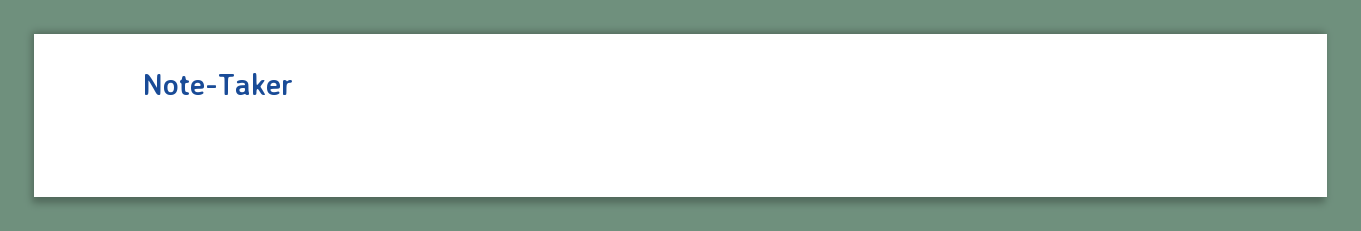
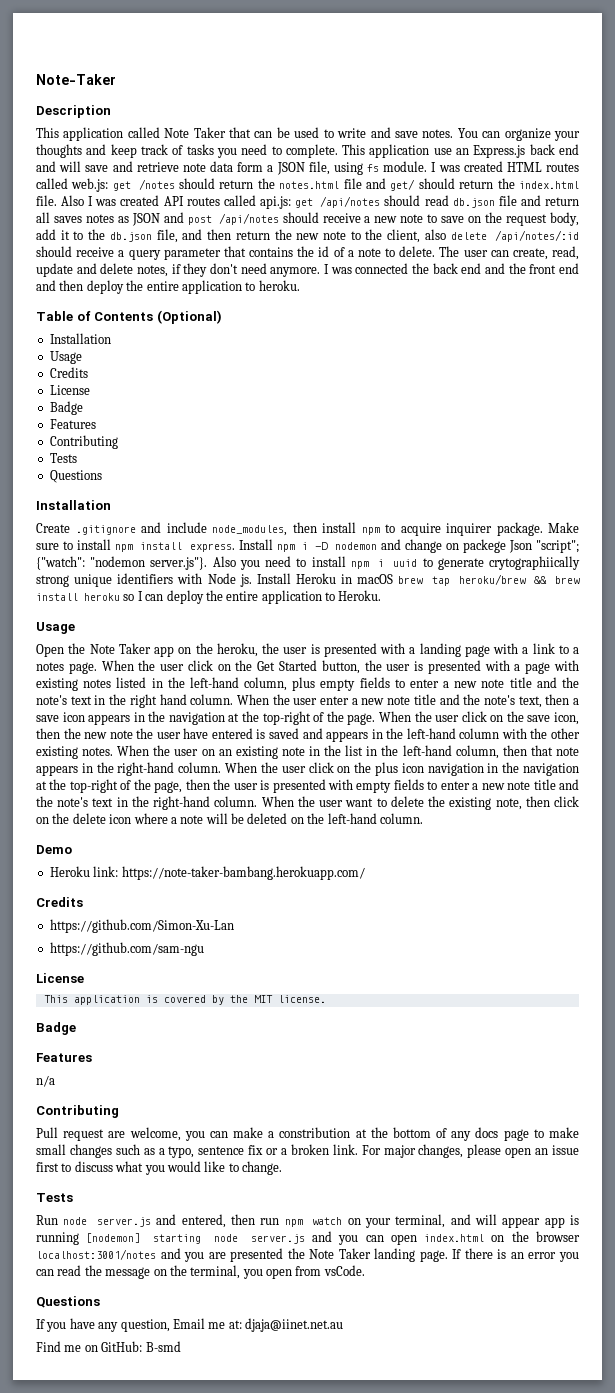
+ Description
+ This application called Note Taker that can be used to write and save notes. You can organize your thoughts and keep track of tasks you need to complete. This application use an Express.js back end and will save and retrieve note data form a JSON file, using fs module. I was created HTML routes called web.js: get /notes should return the notes.html file and get/ should return the index.html file. Also I was created API routes called api.js: get /api/notes should read db.json file and return all saves notes as JSON and post /api/notes should receive a new note to save on the request body, add it to the db.json file, and then return the new note to the client, also delete /api/notes/:id should receive a query parameter that contains the id of a note to delete. The user can create, read, update and delete notes, if they don't need anymore. I was connected the back end and the front end and then deploy the entire application to heroku.
+ Table of Contents (Optional)
+ Installation
+ Usage
+ Credits
+ License
+ Badge
+ Features
+ Contributing
+ Tests
+ Questions
+ Installation
+ Create .gitignore and include node_modules, then install npm to acquire inquirer package. Make sure to install npm install express. Install npm i -D nodemon and change on packege Json "script"; {"watch": "nodemon server.js"}. Also you need to install npm i uuid to generate crytographiically strong unique identifiers with Node js. Install Heroku in macOS brew tap heroku/brew && brew install heroku so I can deploy the entire application to Heroku.
+ Usage
+ Open the Note Taker app on the heroku, the user is presented with a landing page with a link to a notes page. When the user click on the Get Started button, the user is presented with a page with existing notes listed in the left-hand column, plus empty fields to enter a new note title and the note's text in the right hand column. When the user enter a new note title and the note's text, then a save icon appears in the navigation at the top-right of the page. When the user click on the save icon, then the new note the user have entered is saved and appears in the left-hand column with the other existing notes. When the user on an existing note in the list in the left-hand column, then that note appears in the right-hand column. When the user click on the plus icon navigation in the navigation at the top-right of the page, then the user is presented with empty fields to enter a new note title and the note's text in the right-hand column. When the user want to delete the existing note, then click on the delete icon where a note will be deleted on the left-hand column.
+ Demo
+ Heroku link: https://note-taker-bambang.herokuapp.com/
+ Credits
+ https://github.com/Simon-Xu-Lan
+ https://github.com/sam-ngu
+ License
+ This application is covered by the MIT license.
+ Badge
+ Features
+ n/a
+ Contributing
+ Pull request are welcome, you can make a constribution at the bottom of any docs page to make small changes such as a typo, sentence fix or a broken link. For major changes, please open an issue first to discuss what you would like to change.
+ Tests
+ Run node server.js and entered, then run npm watch on your terminal, and will appear app is running [nodemon] starting node server.js and you can open index.html on the browser localhost:3001/notes and you are presented the Note Taker landing page. If there is an error you can read the message on the terminal, you open from vsCode.
+ Questions
+ If you have any question, Email me at: djaja@iinet.net.au
+ Find me on GitHub: B-smd

